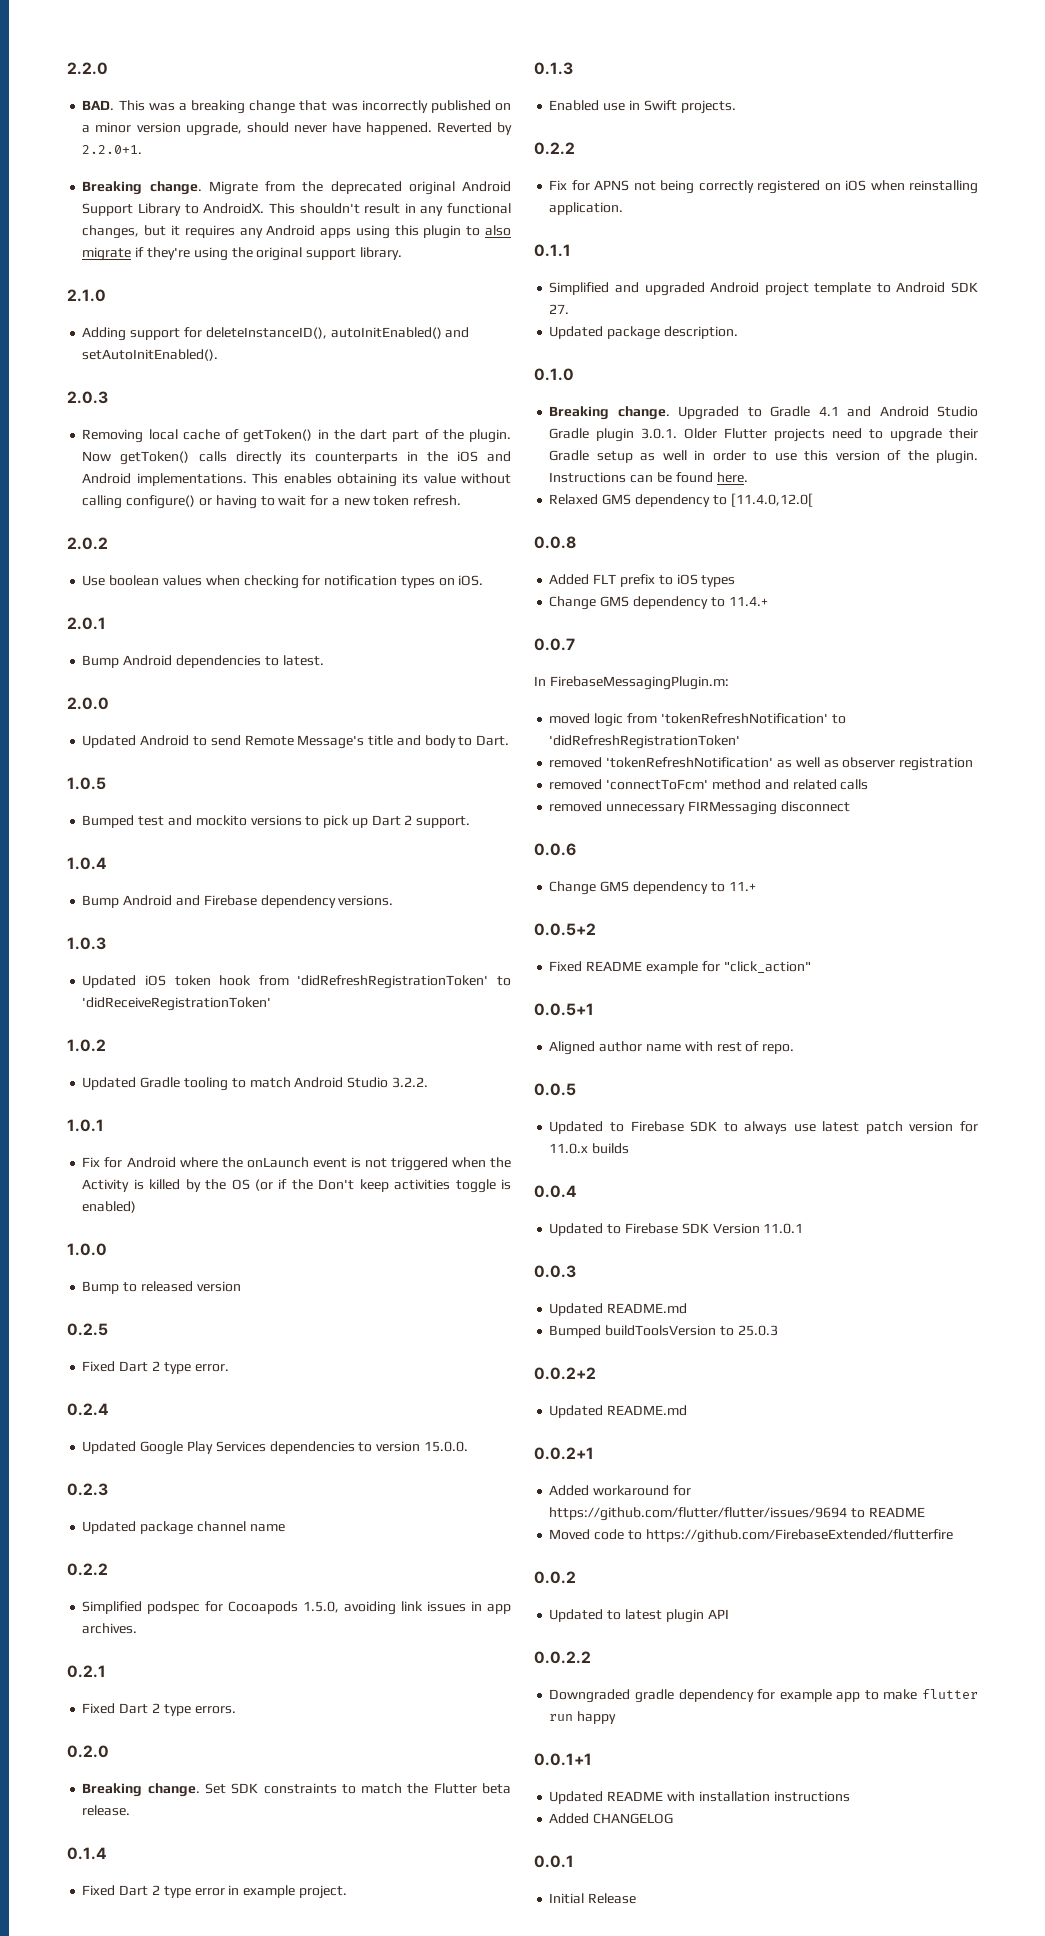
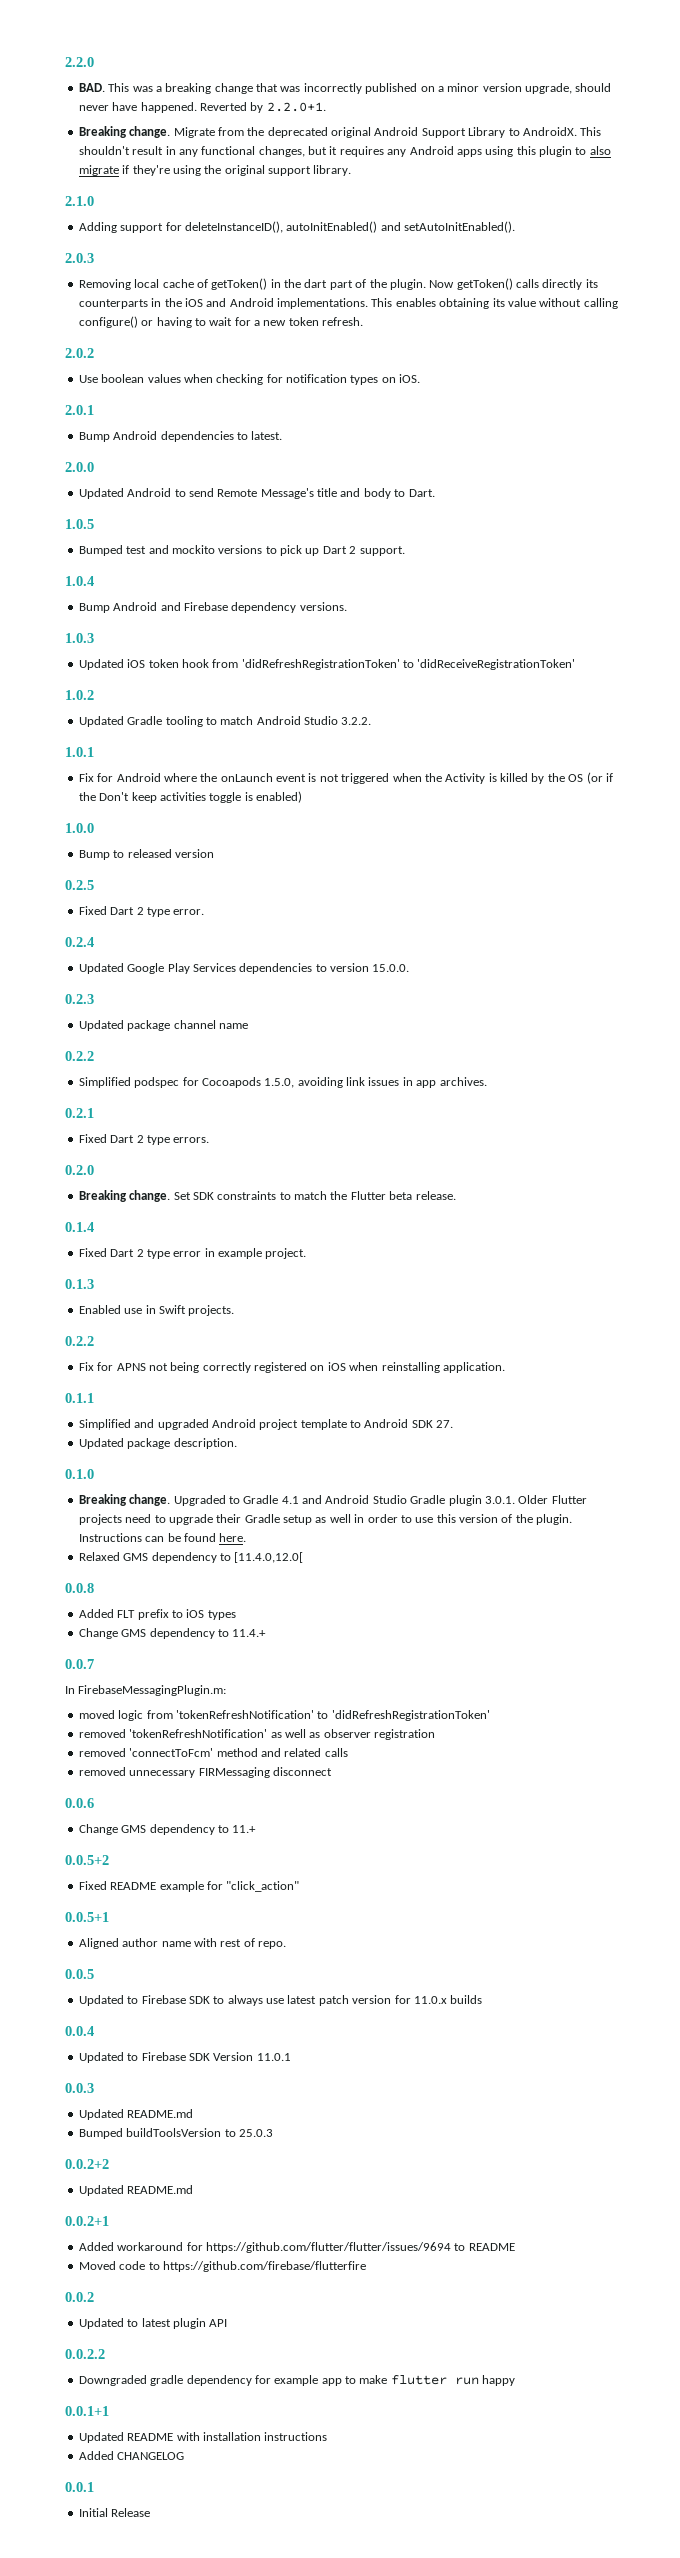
- Moved code to https://github.com/FirebaseExtended/flutterfire
+ Moved code to https://github.com/firebase/flutterfire

